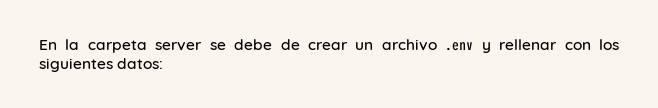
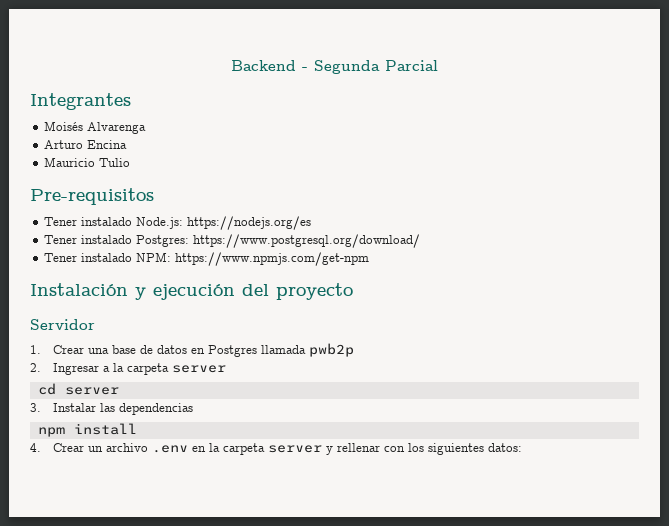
- En la carpeta server se debe de crear un archivo .env y rellenar con los siguientes datos:
+ Backend - Segunda Parcial
+ Integrantes
+ Moisés Alvarenga
+ Arturo Encina
+ Mauricio Tulio
+ Pre-requisitos
+ Tener instalado Node.js: https://nodejs.org/es
+ Tener instalado Postgres: https://www.postgresql.org/download/
+ Tener instalado NPM: https://www.npmjs.com/get-npm
+ Instalación y ejecución del proyecto
+ Servidor
+ 1. Crear una base de datos en Postgres llamada pwb2p
+ 2. Ingresar a la carpeta server
+ cd server
+ 3. Instalar las dependencias
+ npm install
+ 4. Crear un archivo .env en la carpeta server y rellenar con los siguientes datos:

